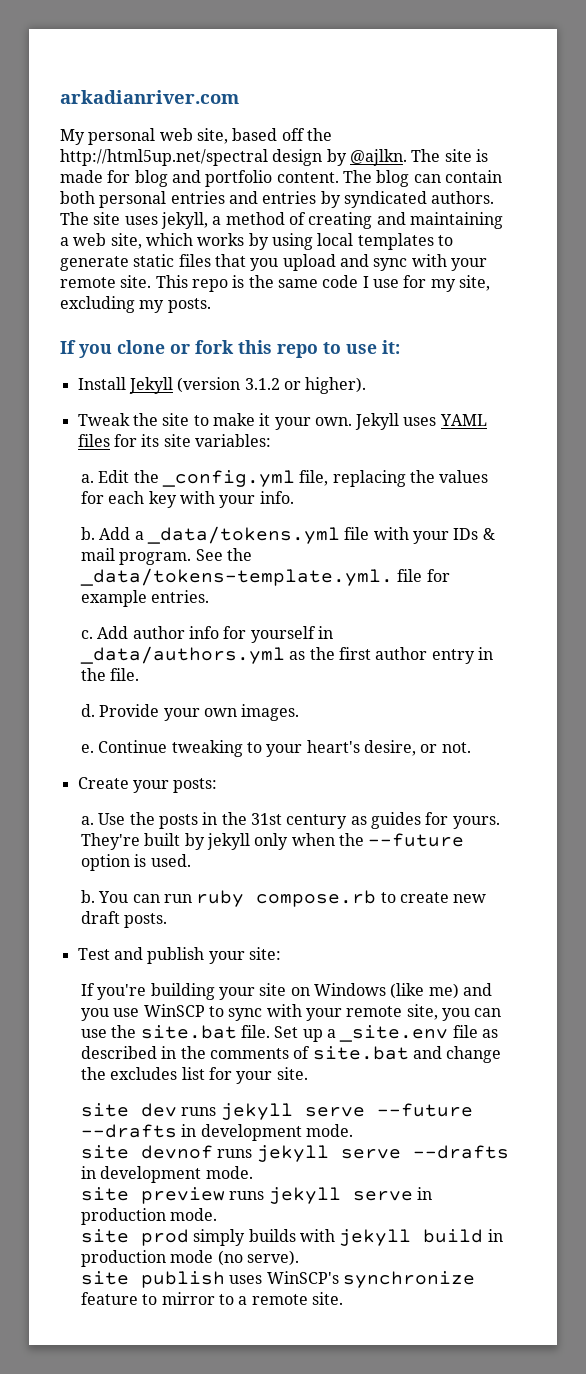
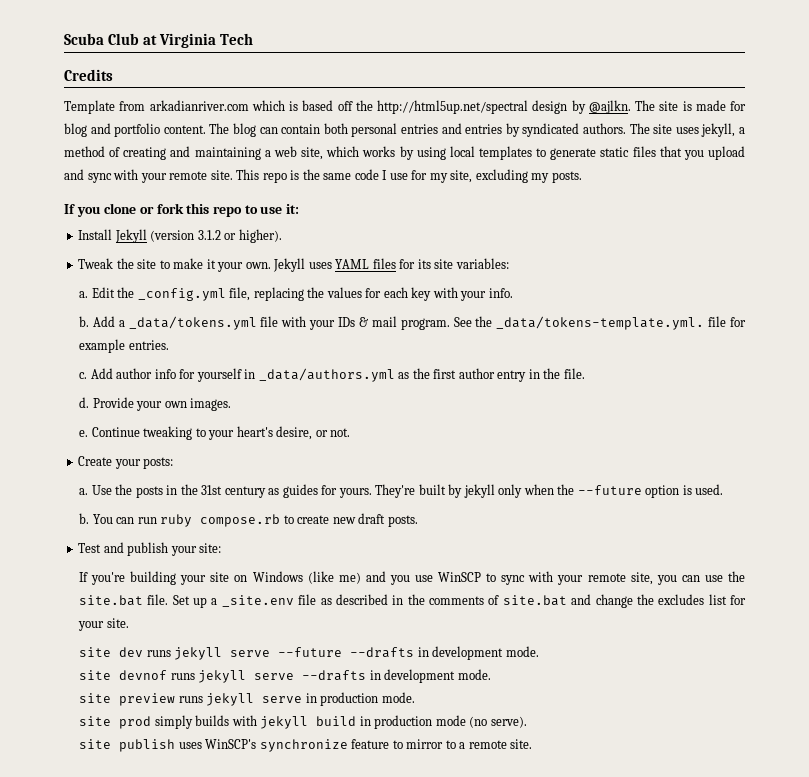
- arkadianriver.com
- My personal web site, based off the http://html5up.net/spectral design by @ajlkn.
+ Scuba Club at Virginia Tech
+ Credits
+ Template from arkadianriver.com which is based off the http://html5up.net/spectral design by @ajlkn.

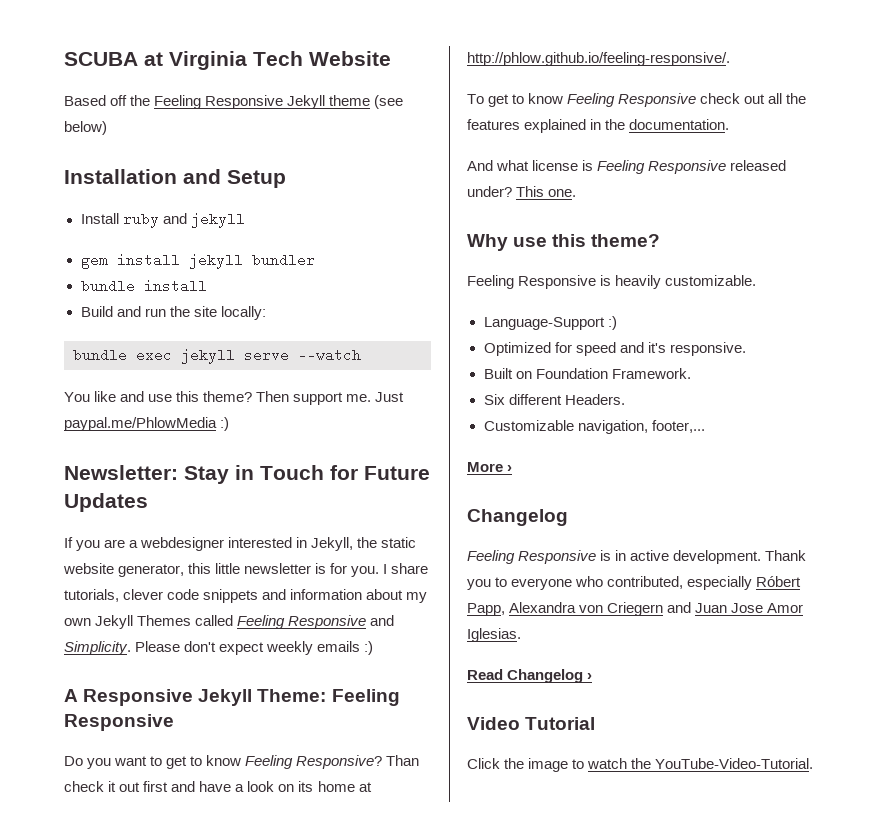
- Scuba Club at Virginia Tech
- Credits
- Template from arkadianriver.com which is based off the http://html5up.net/spectral design by @ajlkn. The site is made for blog and portfolio content. The blog can contain both personal entries and entries by syndicated authors. The site uses jekyll, a method of creating and maintaining a web site, which works by using local templates to generate static files that you upload and sync with your remote site. This repo is the same code I use for my site, excluding my posts.
- If you clone or fork this repo to use it:
- Install Jekyll (version 3.1.2 or higher).
- Tweak the site to make it your own. Jekyll uses YAML files for its site variables:
- a. Edit the _config.yml file, replacing the values for each key with your info.
- b. Add a _data/tokens.yml file with your IDs & mail program. See the _data/tokens-template.yml. file for example entries.
- c. Add author info for yourself in _data/authors.yml as the first author entry in the file.
- d. Provide your own images.
- e. Continue tweaking to your heart's desire, or not.
- Create your posts:
- a. Use the posts in the 31st century as guides for yours. They're built by jekyll only when the --future option is used.
- b. You can run ruby compose.rb to create new draft posts.
- Test and publish your site:
- If you're building your site on Windows (like me) and you use WinSCP to sync with your remote site, you can use the site.bat file. Set up a _site.env file as described in the comments of site.bat and change the excludes list for your site.
- site dev runs jekyll serve --future --drafts in development mode.
- site devnof runs jekyll serve --drafts in development mode.
- site preview runs jekyll serve in production mode.
- site prod simply builds with jekyll build in production mode (no serve).
- site publish uses WinSCP's synchronize feature to mirror to a remote site.
+ SCUBA at Virginia Tech Website
+ Based off the Feeling Responsive Jekyll theme (see below)
+ Installation and Setup
+ Install ruby and jekyll
+ gem install jekyll bundler
+ bundle install
+ Build and run the site locally:
+ bundle exec jekyll serve --watch
+ You like and use this theme? Then support me. Just paypal.me/PhlowMedia :)
+ Newsletter: Stay in Touch for Future Updates
+ If you are a webdesigner interested in Jekyll, the static website generator, this little newsletter is for you. I share tutorials, clever code snippets and information about my own Jekyll Themes called Feeling Responsive and Simplicity. Please don't expect weekly emails :)
+ A Responsive Jekyll Theme: Feeling Responsive
+ Do you want to get to know Feeling Responsive? Than check it out first and have a look on its home at http://phlow.github.io/feeling-responsive/.
+ To get to know Feeling Responsive check out all the features explained in the documentation.
+ And what license is Feeling Responsive released under? This one.
+ Why use this theme?
+ Feeling Responsive is heavily customizable.
+ Language-Support :)
+ Optimized for speed and it's responsive.
+ Built on Foundation Framework.
+ Six different Headers.
+ Customizable navigation, footer,...
+ More ›
+ Changelog
+ Feeling Responsive is in active development. Thank you to everyone who contributed, especially Róbert Papp, Alexandra von Criegern and Juan Jose Amor Iglesias.
+ Read Changelog ›
+ Video Tutorial
+ Click the image to watch the YouTube-Video-Tutorial.

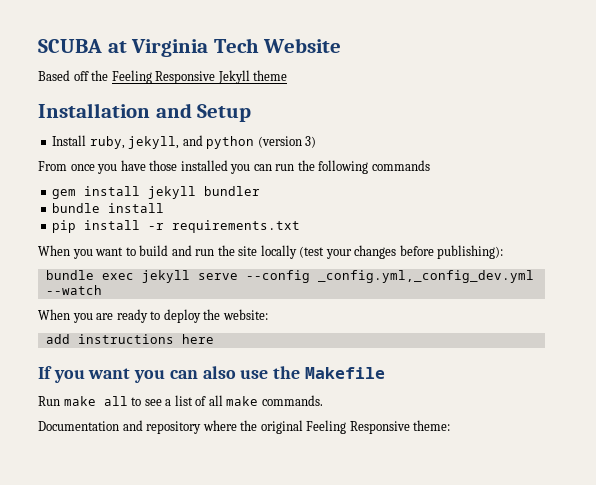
- Based off the Feeling Responsive Jekyll theme (see below)
+ Based off the Feeling Responsive Jekyll theme
- Install ruby and jekyll
+ Install ruby, jekyll, and python (version 3)
+ From once you have those installed you can run the following commands
- Build and run the site locally:
+ pip install -r requirements.txt
+ When you want to build and run the site locally (test your changes before publishing):
- bundle exec jekyll serve --watch
+ bundle exec jekyll serve --config _config.yml,_config_dev.yml --watch
- You like and use this theme? Then support me. Just paypal.me/PhlowMedia :)
- Newsletter: Stay in Touch for Future Updates
- If you are a webdesigner interested in Jekyll, the static website generator, this little newsletter is for you. I share tutorials, clever code snippets and information about my own Jekyll Themes called Feeling Responsive and Simplicity. Please don't expect weekly emails :)
- A Responsive Jekyll Theme: Feeling Responsive
- Do you want to get to know Feeling Responsive? Than check it out first and have a look on its home at http://phlow.github.io/feeling-responsive/.
- To get to know Feeling Responsive check out all the features explained in the documentation.
- And what license is Feeling Responsive released under? This one.
- Why use this theme?
- Feeling Responsive is heavily customizable.
- Language-Support :)
- Optimized for speed and it's responsive.
- Built on Foundation Framework.
- Six different Headers.
- Customizable navigation, footer,...
- More ›
- Changelog
- Feeling Responsive is in active development. Thank you to everyone who contributed, especially Róbert Papp, Alexandra von Criegern and Juan Jose Amor Iglesias.
- Read Changelog ›
- Video Tutorial
- Click the image to watch the YouTube-Video-Tutorial.
+ When you are ready to deploy the website:
+ add instructions here
+ If you want you can also use the Makefile
+ Run make all to see a list of all make commands.
+ Documentation and repository where the original Feeling Responsive theme:

